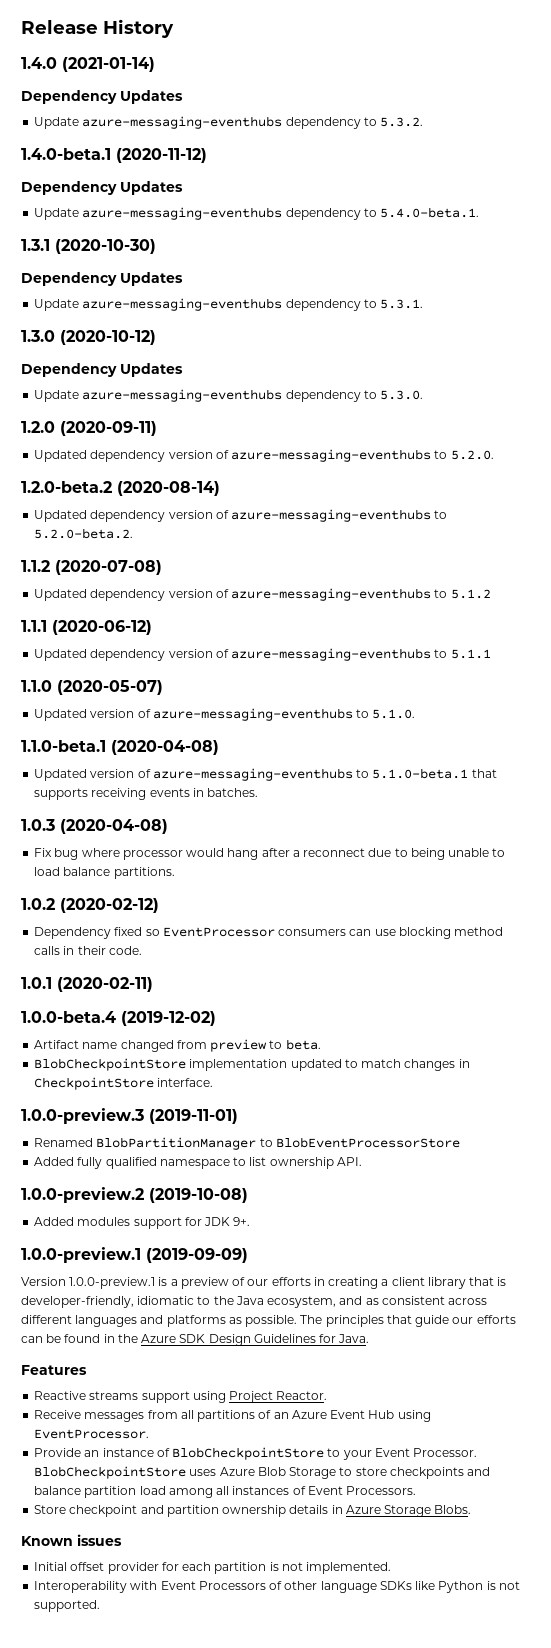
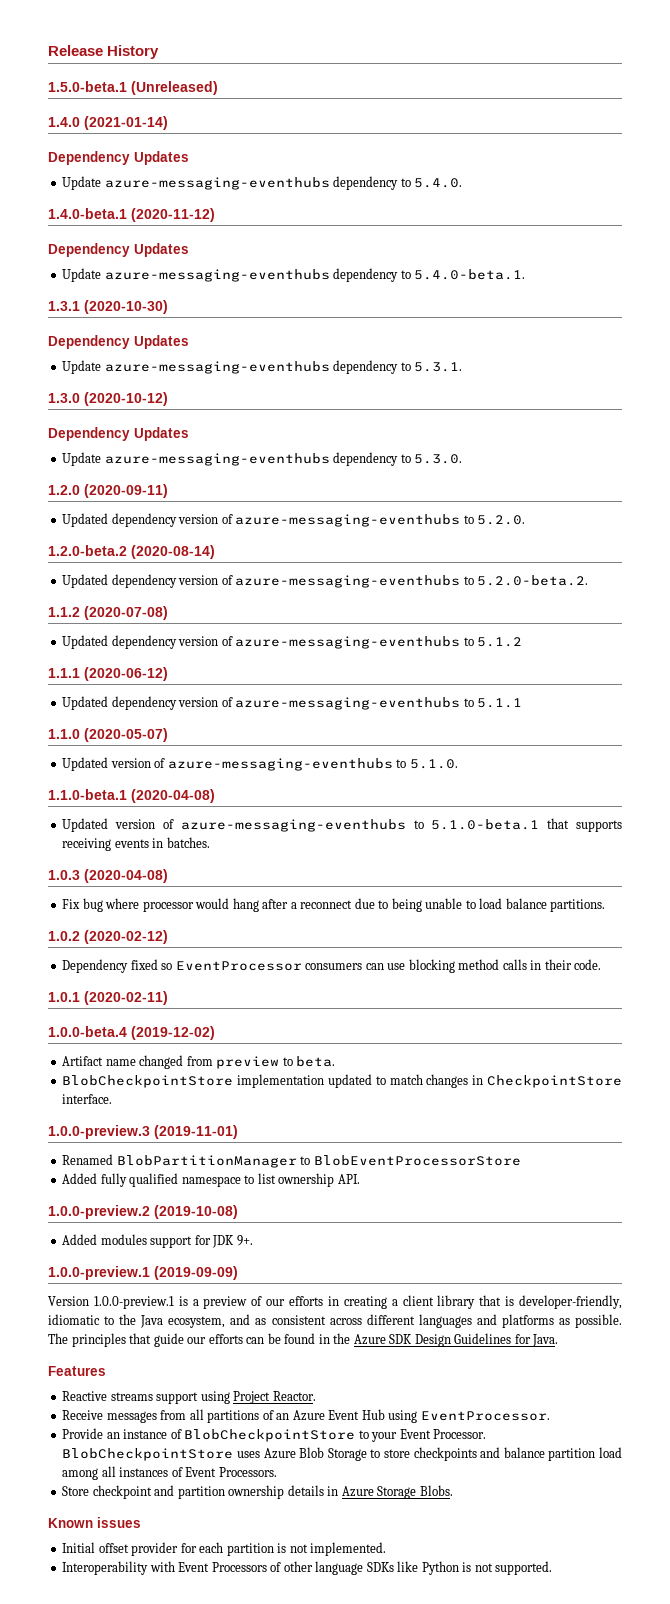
+ 1.5.0-beta.1 (Unreleased)
- Update azure-messaging-eventhubs dependency to 5.3.2.
+ Update azure-messaging-eventhubs dependency to 5.4.0.

